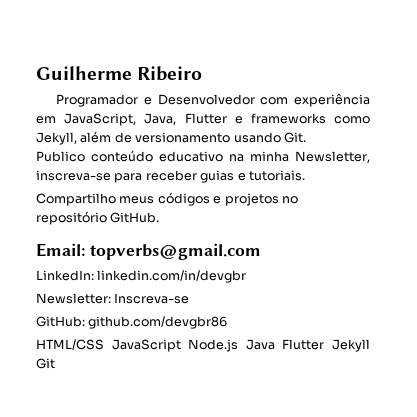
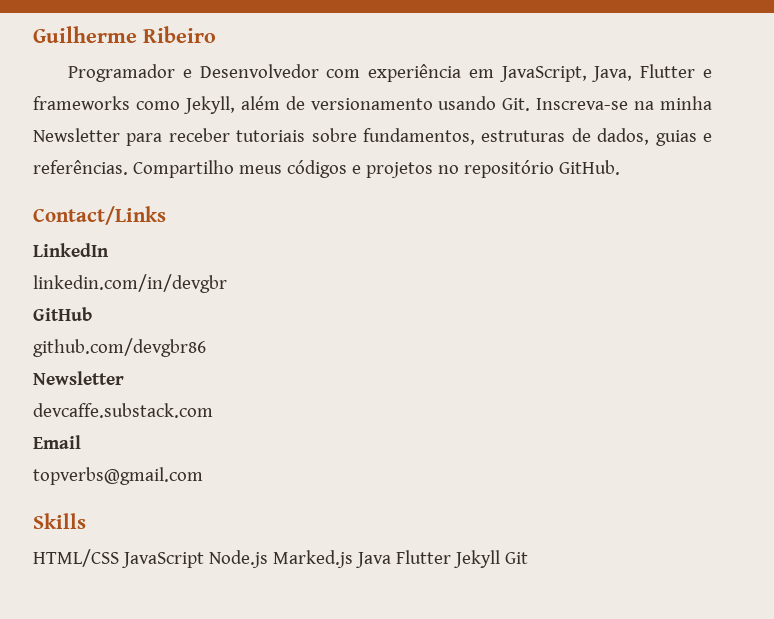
- Programador e Desenvolvedor com experiência em JavaScript, Java, Flutter e frameworks como Jekyll, além de versionamento usando Git.
- Publico conteúdo educativo na minha Newsletter, inscreva-se para receber guias e tutoriais.
- Compartilho meus códigos e projetos no repositório GitHub.
+ Programador e Desenvolvedor com experiência em JavaScript, Java, Flutter e frameworks como Jekyll, além de versionamento usando Git. Inscreva-se na minha Newsletter para receber tutoriais sobre fundamentos, estruturas de dados, guias e referências. Compartilho meus códigos e projetos no repositório GitHub.
- Email: topverbs@gmail.com
- LinkedIn: linkedin.com/in/devgbr
- Newsletter: Inscreva-se
- GitHub: github.com/devgbr86
+ Contact/Links
+ LinkedIn
+ linkedin.com/in/devgbr
+ GitHub
+ github.com/devgbr86
+ Newsletter
+ devcaffe.substack.com
+ Email
+ topverbs@gmail.com
+ Skills
- HTML/CSS JavaScript Node.js Java Flutter Jekyll Git
+ HTML/CSS JavaScript Node.js Marked.js Java Flutter Jekyll Git

